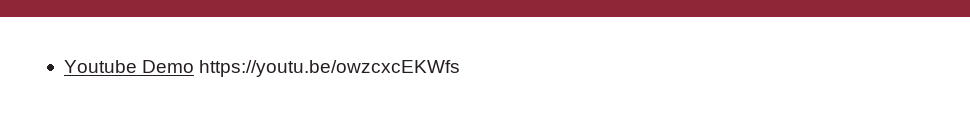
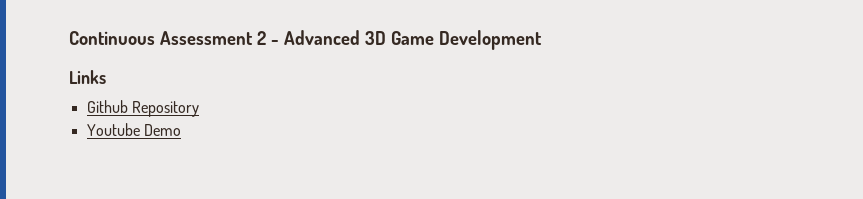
+ Continuous Assessment 2 - Advanced 3D Game Development
+ Links
+ Github Repository
- Youtube Demo https://youtu.be/owzcxcEKWfs
+ Youtube Demo

